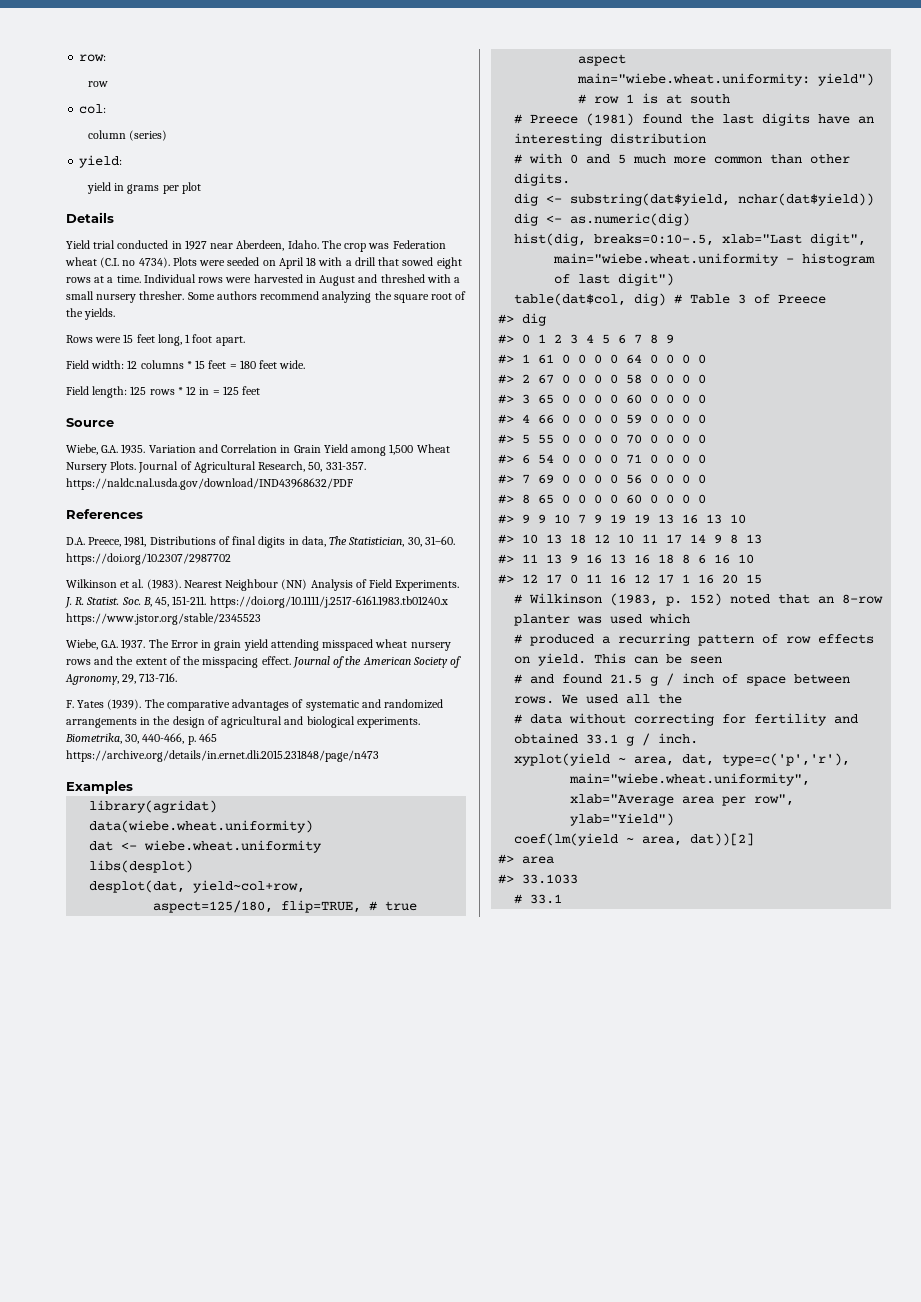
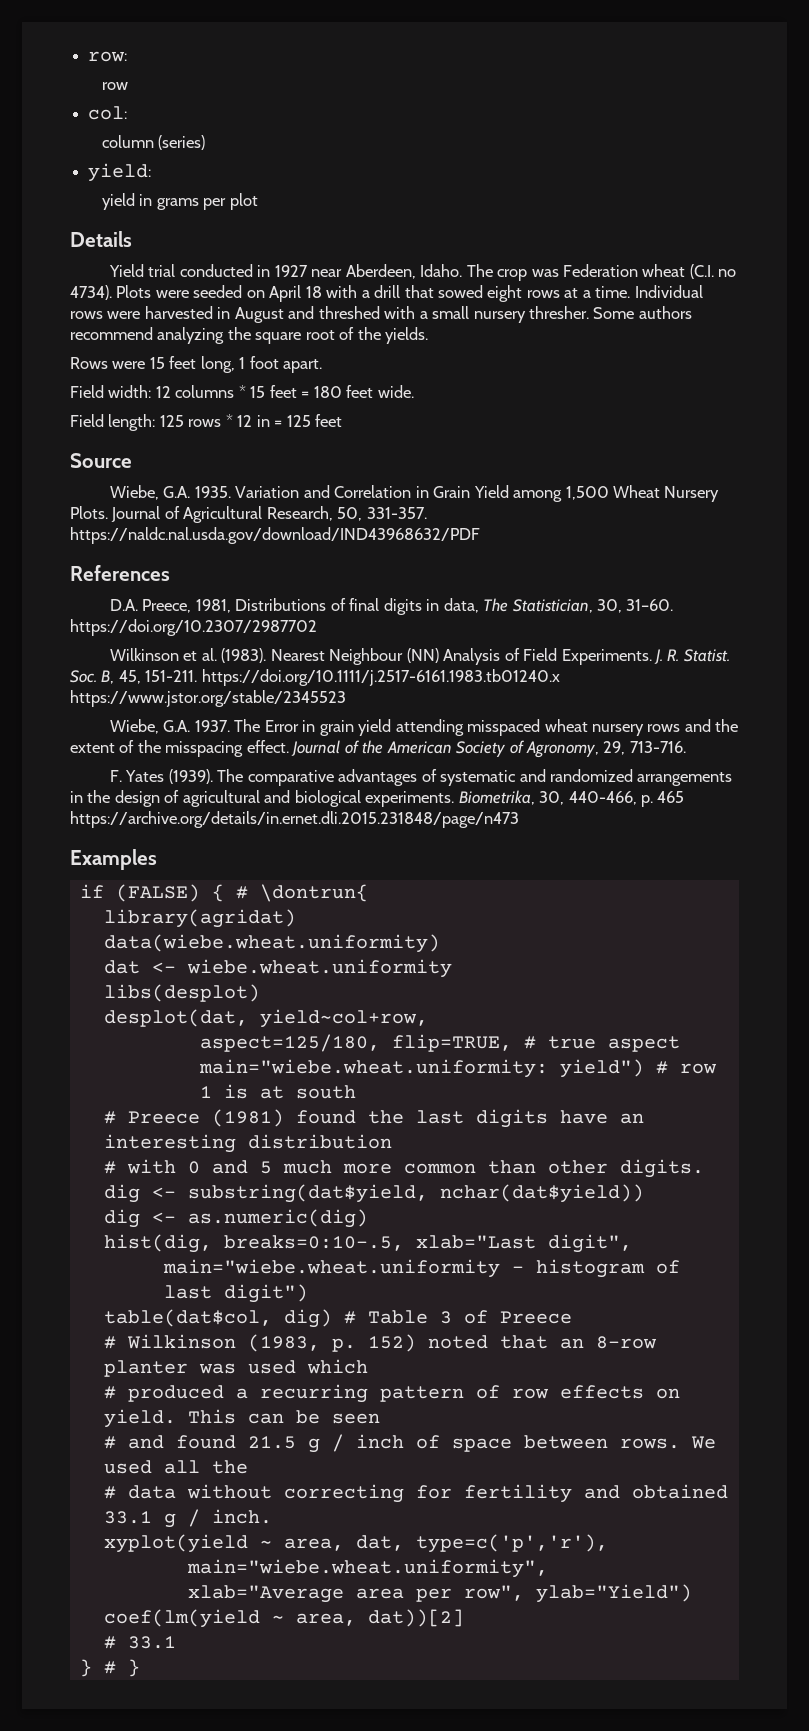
+ if (FALSE) { # \dontrun{
- #> dig
- #> 0 1 2 3 4 5 6 7 8 9
- #> 1 61 0 0 0 0 64 0 0 0 0
- #> 2 67 0 0 0 0 58 0 0 0 0
- #> 3 65 0 0 0 0 60 0 0 0 0
- #> 4 66 0 0 0 0 59 0 0 0 0
- #> 5 55 0 0 0 0 70 0 0 0 0
- #> 6 54 0 0 0 0 71 0 0 0 0
- #> 7 69 0 0 0 0 56 0 0 0 0
- #> 8 65 0 0 0 0 60 0 0 0 0
- #> 9 9 10 7 9 19 19 13 16 13 10
- #> 10 13 18 12 10 11 17 14 9 8 13
- #> 11 13 9 16 13 16 18 8 6 16 10
- #> 12 17 0 11 16 12 17 1 16 20 15
- #> area
- #> 33.1033
+ } # }

